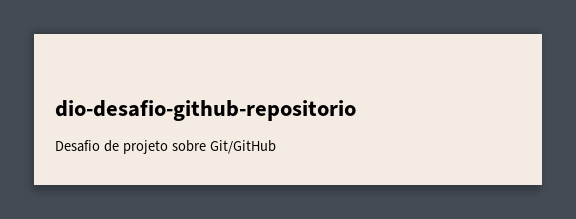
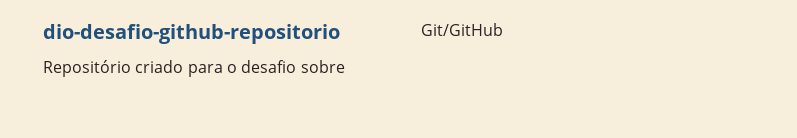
- Desafio de projeto sobre Git/GitHub
+ Repositório criado para o desafio sobre Git/GitHub

